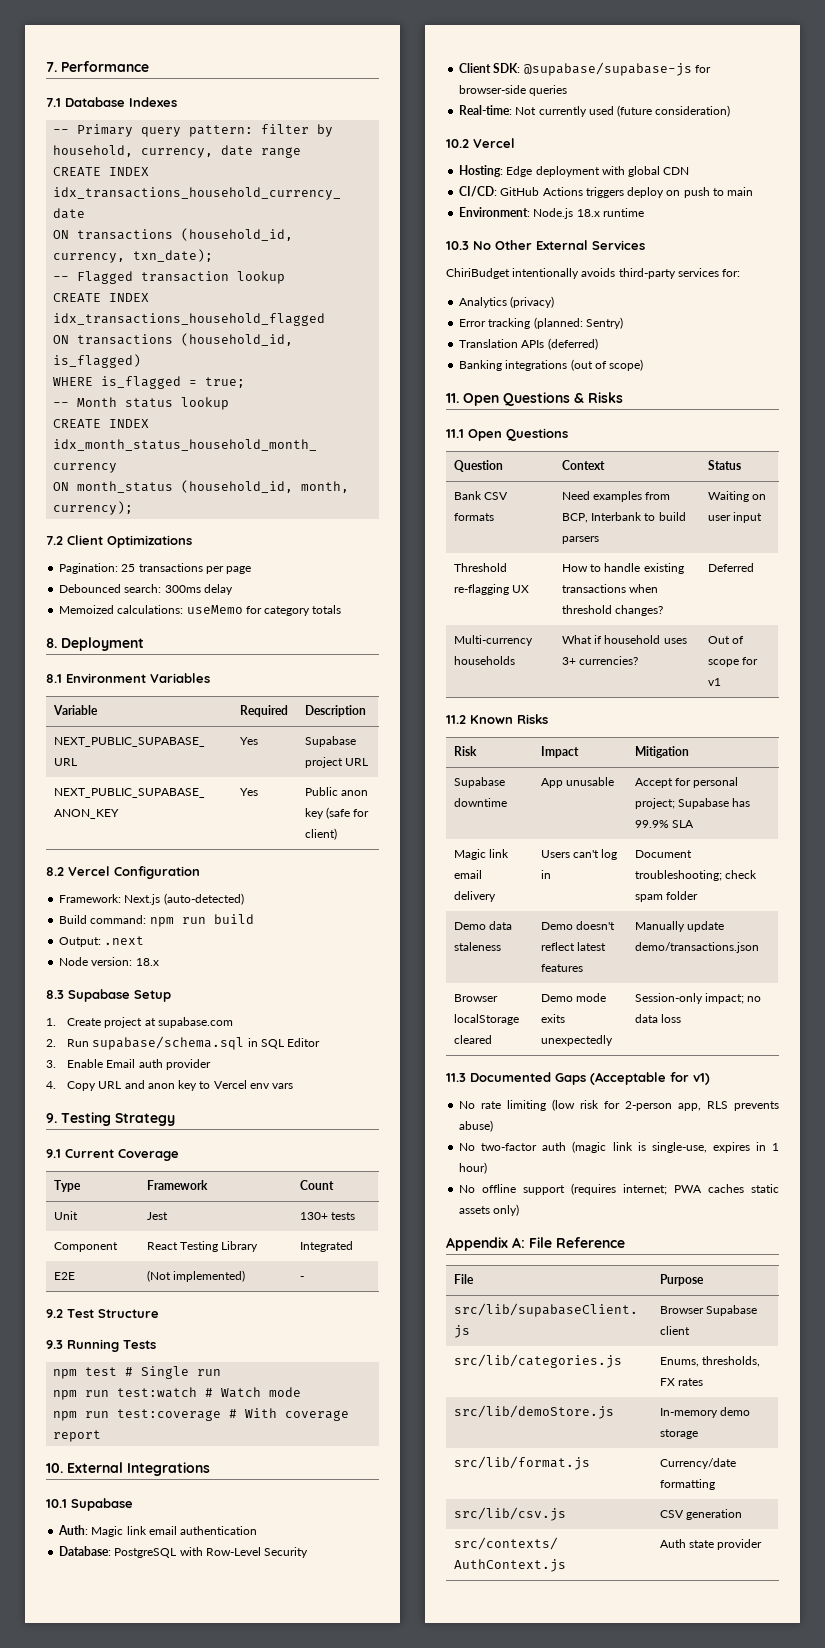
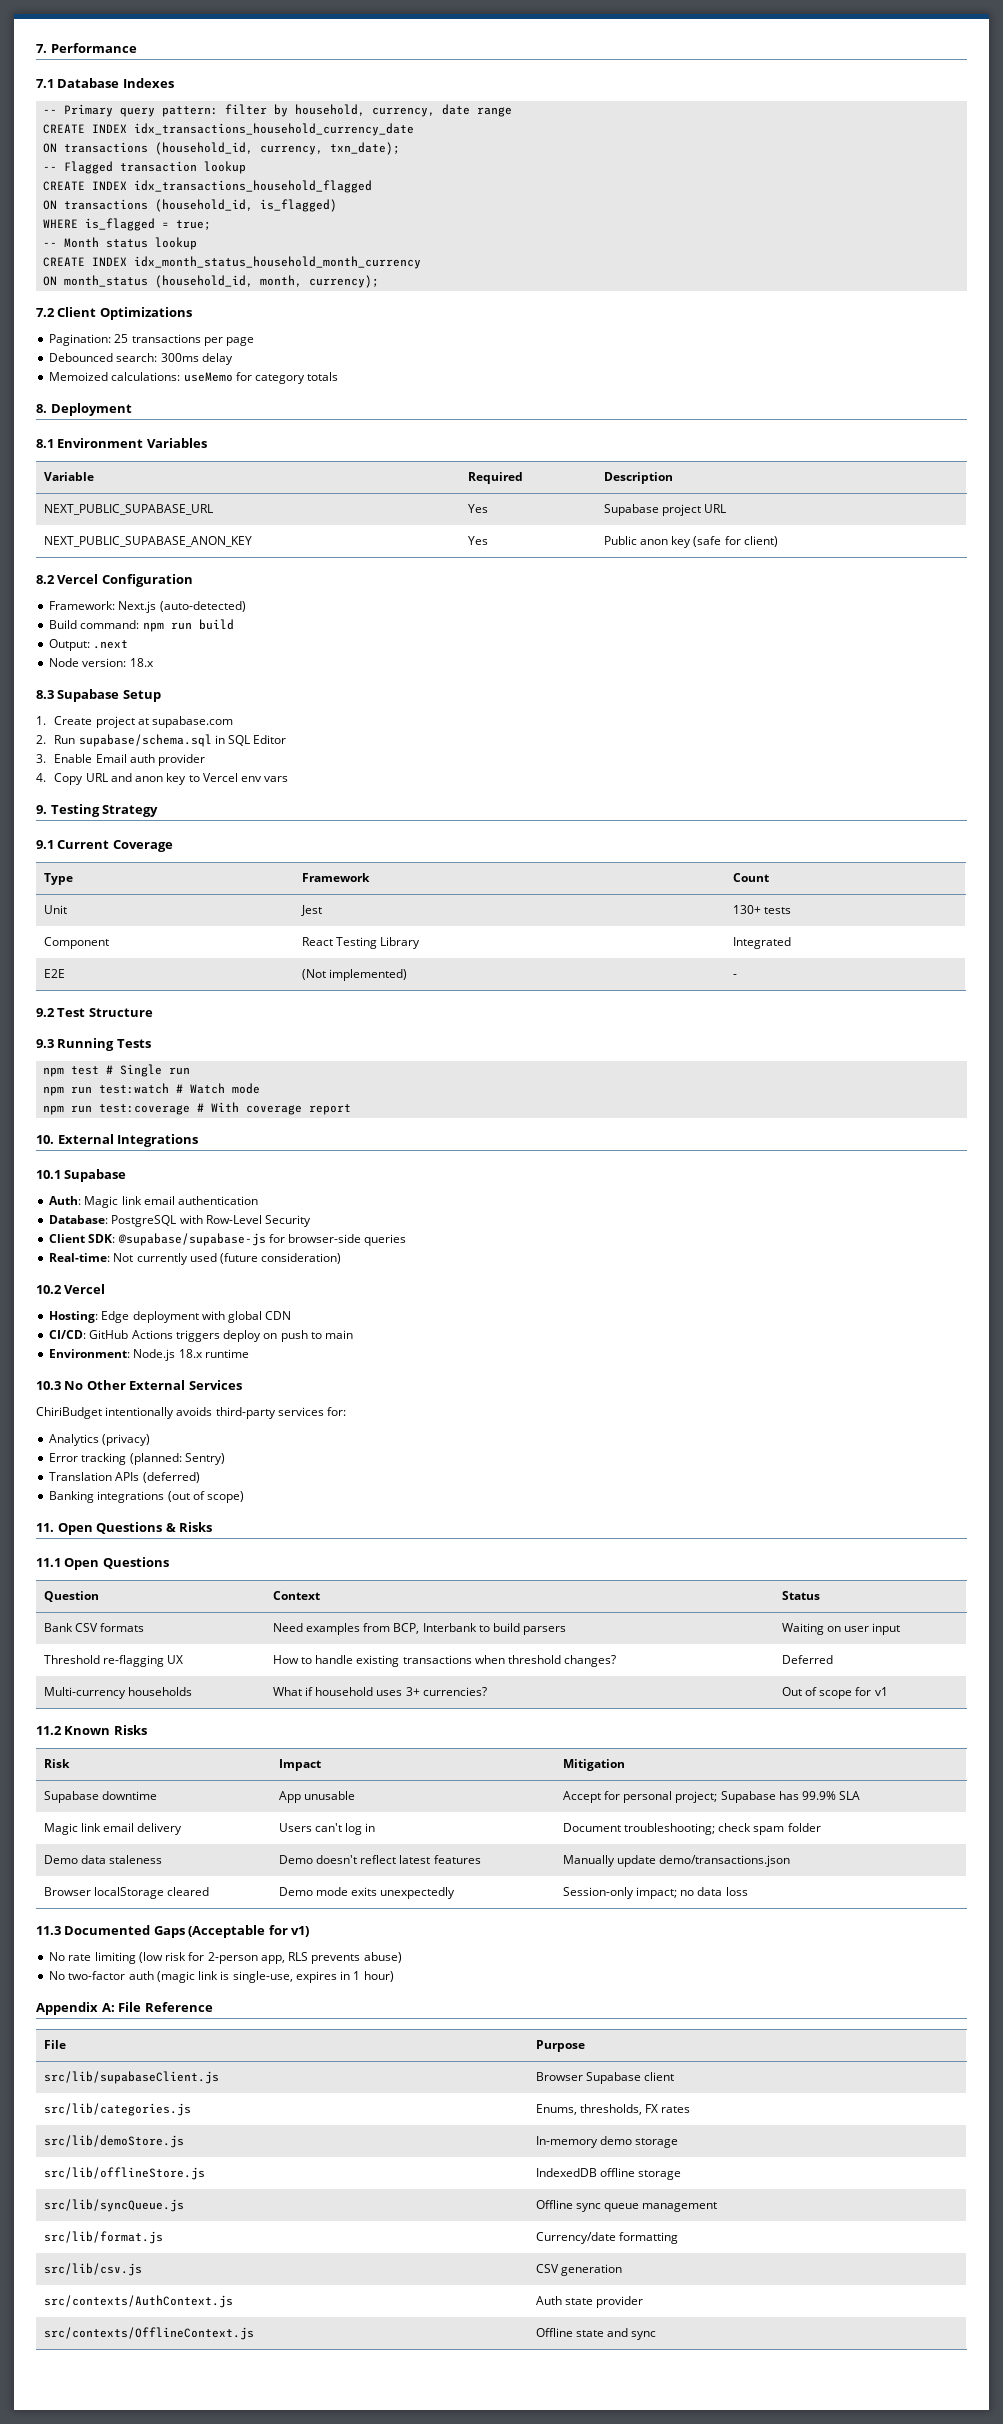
- No offline support (requires internet; PWA caches static assets only)
+ src/lib/offlineStore.js | IndexedDB offline storage
+ src/lib/syncQueue.js | Offline sync queue management
+ src/contexts/OfflineContext.js | Offline state and sync

